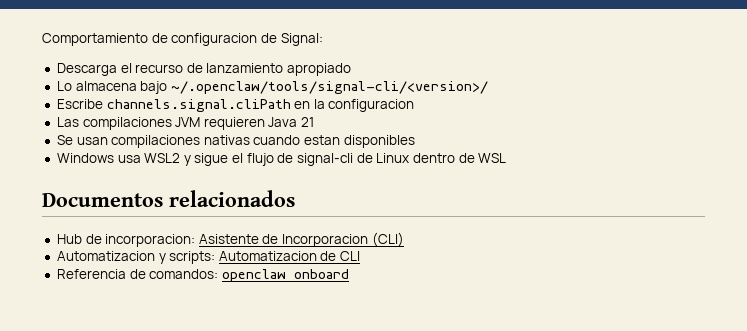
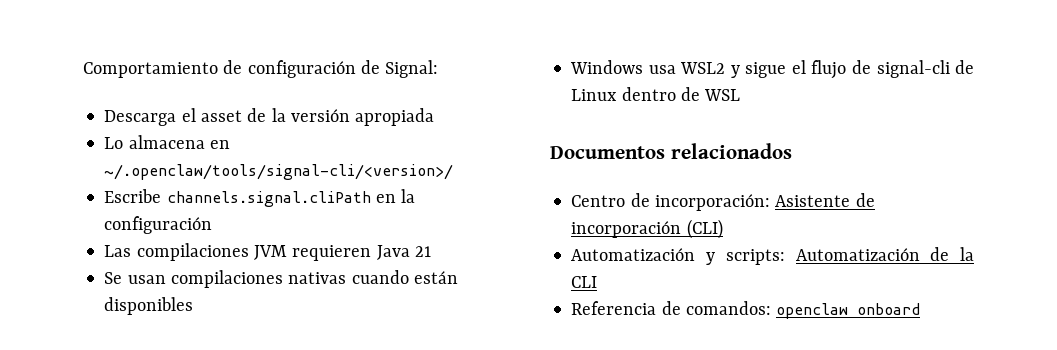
- Comportamiento de configuracion de Signal:
+ Comportamiento de configuración de Signal:
- Descarga el recurso de lanzamiento apropiado
+ Descarga el asset de la versión apropiada
- Lo almacena bajo ~/.openclaw/tools/signal-cli/<version>/
+ Lo almacena en ~/.openclaw/tools/signal-cli/<version>/
- Escribe channels.signal.cliPath en la configuracion
+ Escribe channels.signal.cliPath en la configuración
- Se usan compilaciones nativas cuando estan disponibles
+ Se usan compilaciones nativas cuando están disponibles
- Hub de incorporacion: Asistente de Incorporacion (CLI)
+ Centro de incorporación: Asistente de incorporación (CLI)
- Automatizacion y scripts: Automatizacion de CLI
+ Automatización y scripts: Automatización de la CLI

